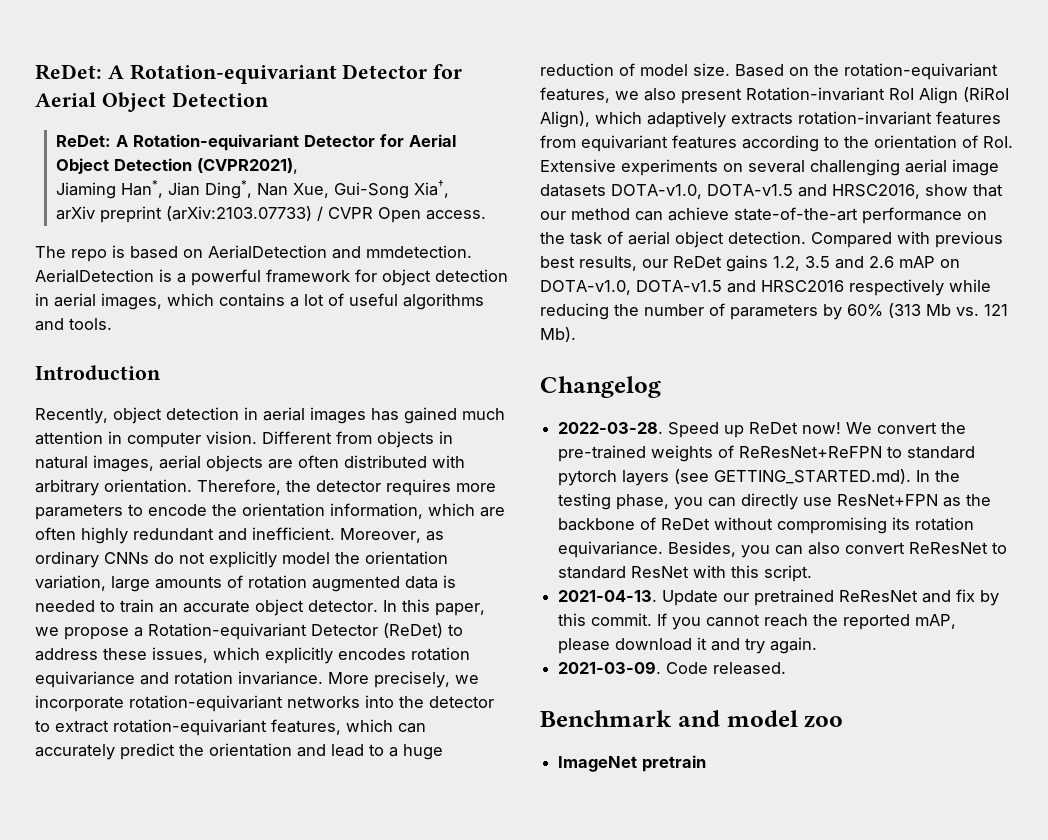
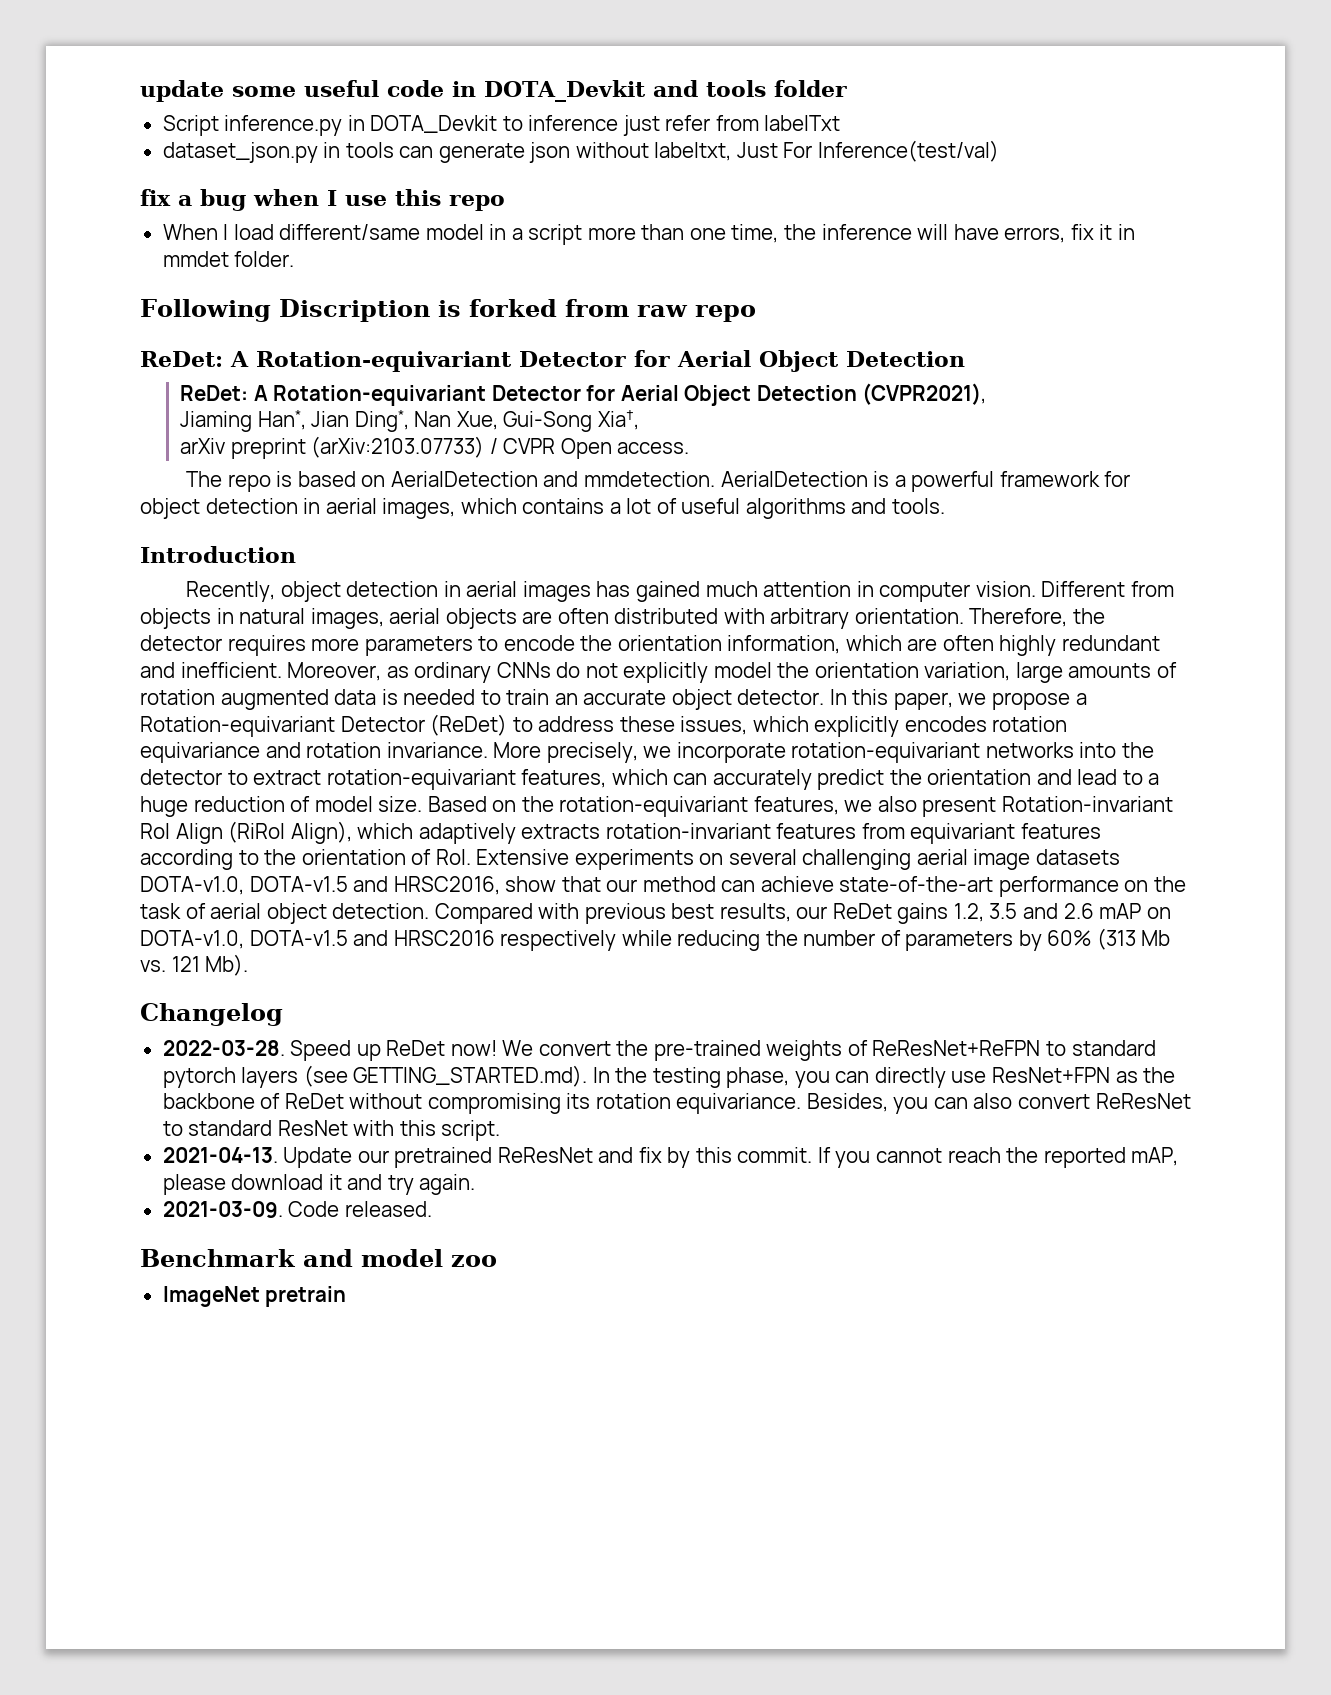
+ update some useful code in DOTA_Devkit and tools folder
+ Script inference.py in DOTA_Devkit to inference just refer from labelTxt
+ dataset_json.py in tools can generate json without labeltxt, Just For Inference(test/val)
+ fix a bug when I use this repo
+ When I load different/same model in a script more than one time, the inference will have errors, fix it in mmdet folder.
+ Following Discription is forked from raw repo

